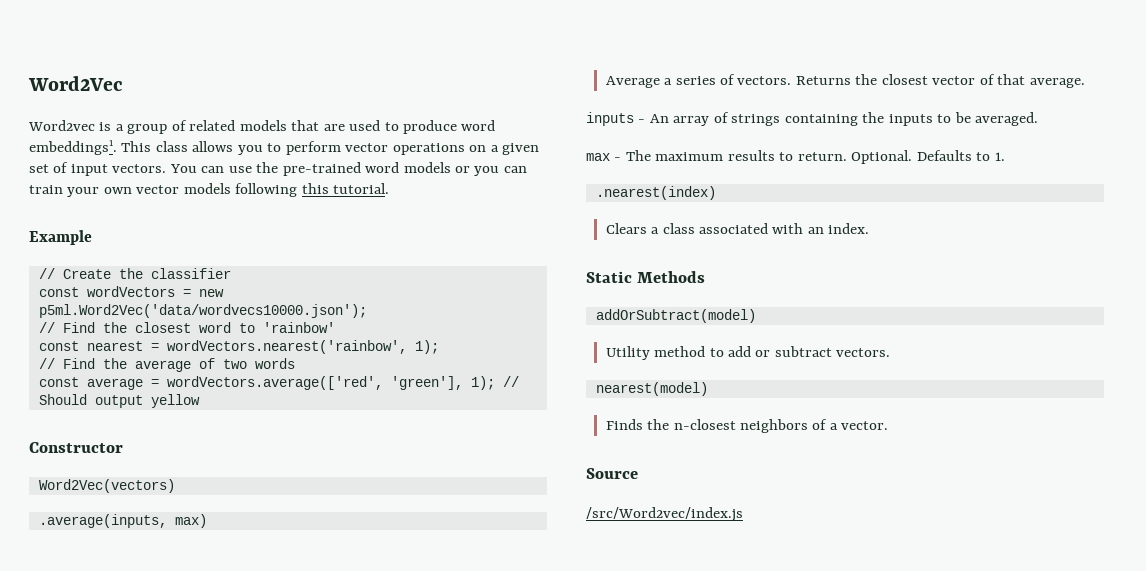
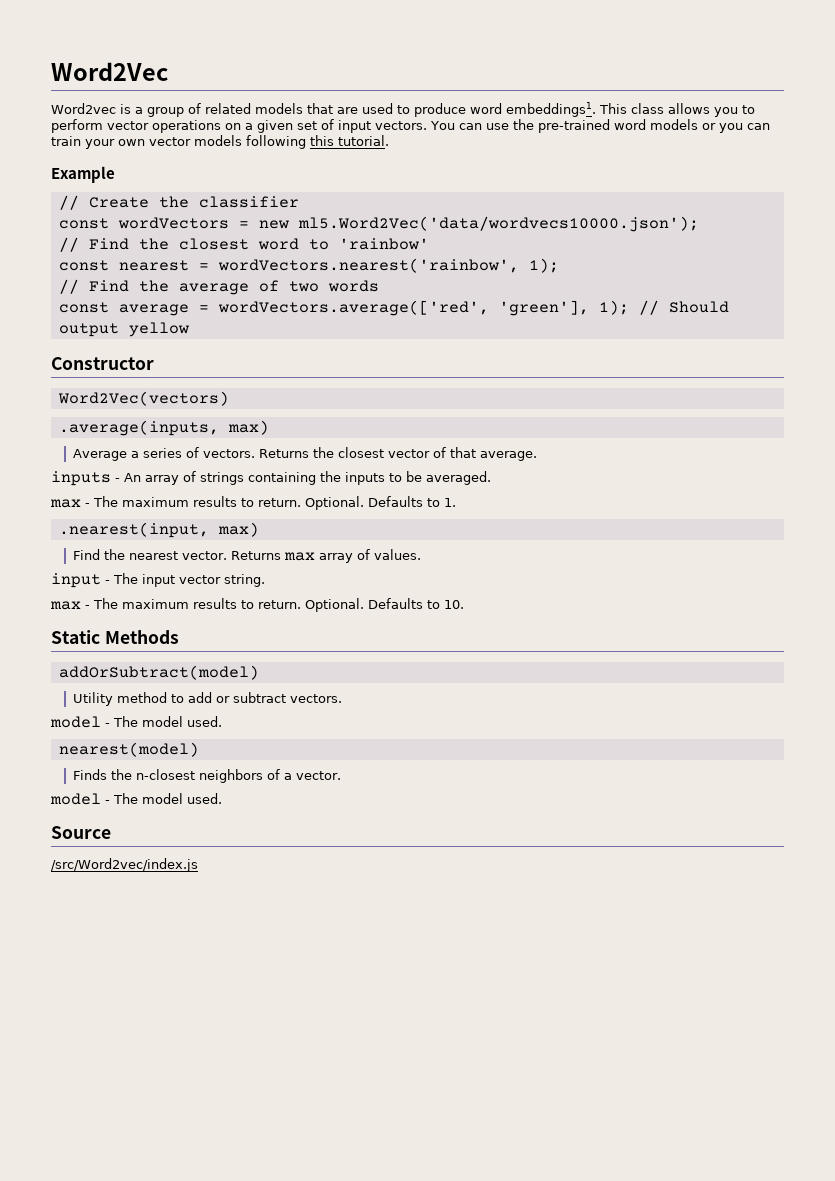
- const wordVectors = new p5ml.Word2Vec('data/wordvecs10000.json');
+ const wordVectors = new ml5.Word2Vec('data/wordvecs10000.json');
- .nearest(index)
- Clears a class associated with an index.
+ .nearest(input, max)
+ Find the nearest vector. Returns max array of values.
+ input - The input vector string.
+ max - The maximum results to return. Optional. Defaults to 10.
  Utility method to add or subtract vectors.
+ model - The model used.
  Finds the n-closest neighbors of a vector.
+ model - The model used.

